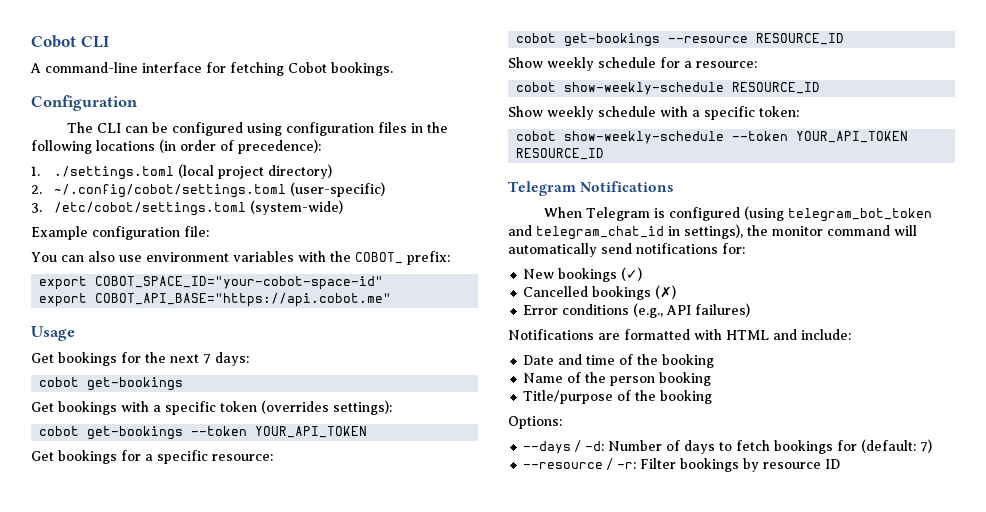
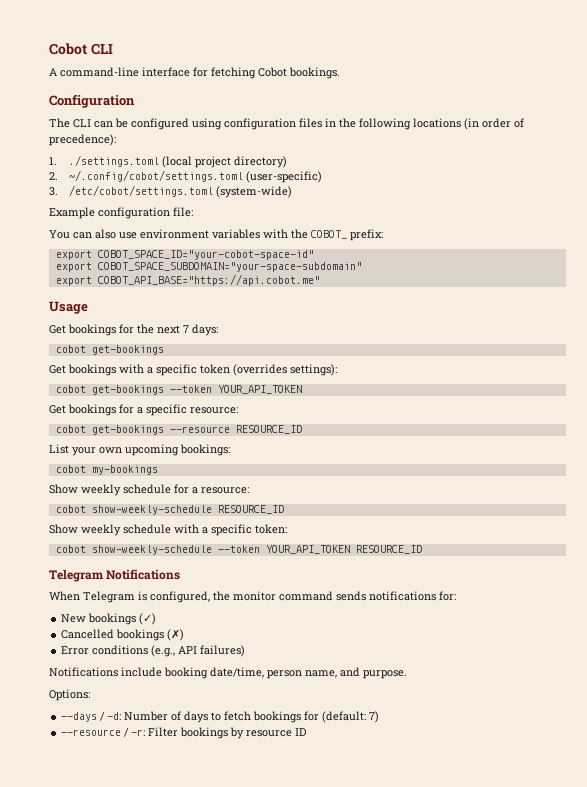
+ export COBOT_SPACE_SUBDOMAIN="your-space-subdomain"
+ List your own upcoming bookings:
+ cobot my-bookings
- When Telegram is configured (using telegram_bot_token and telegram_chat_id in settings), the monitor command will automatically send notifications for:
+ When Telegram is configured, the monitor command sends notifications for:
- Notifications are formatted with HTML and include:
- Date and time of the booking
- Name of the person booking
- Title/purpose of the booking
+ Notifications include booking date/time, person name, and purpose.

